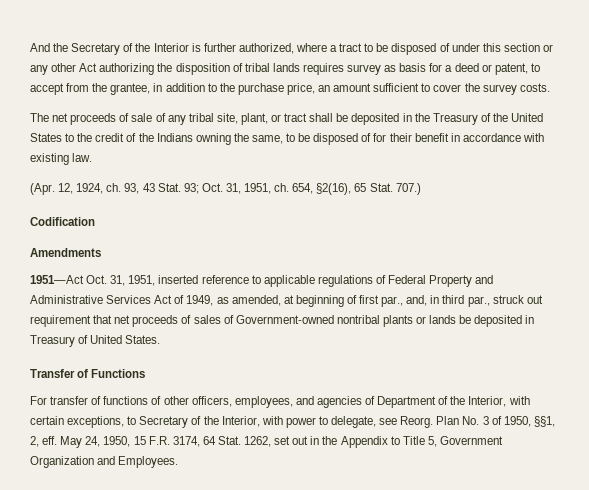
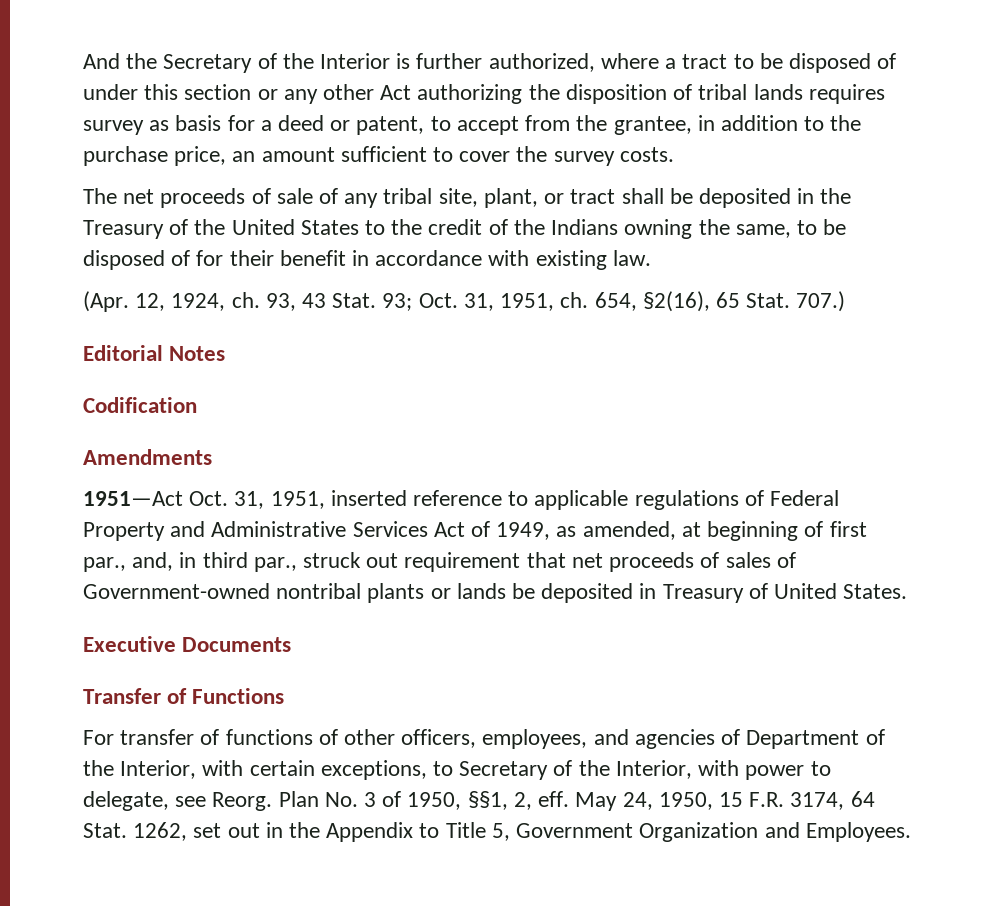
+ Editorial Notes
+ Executive Documents

